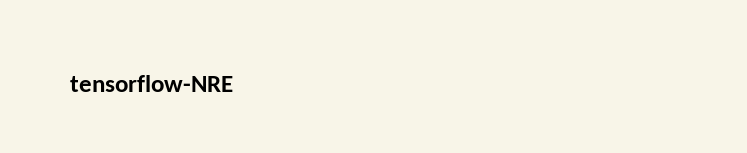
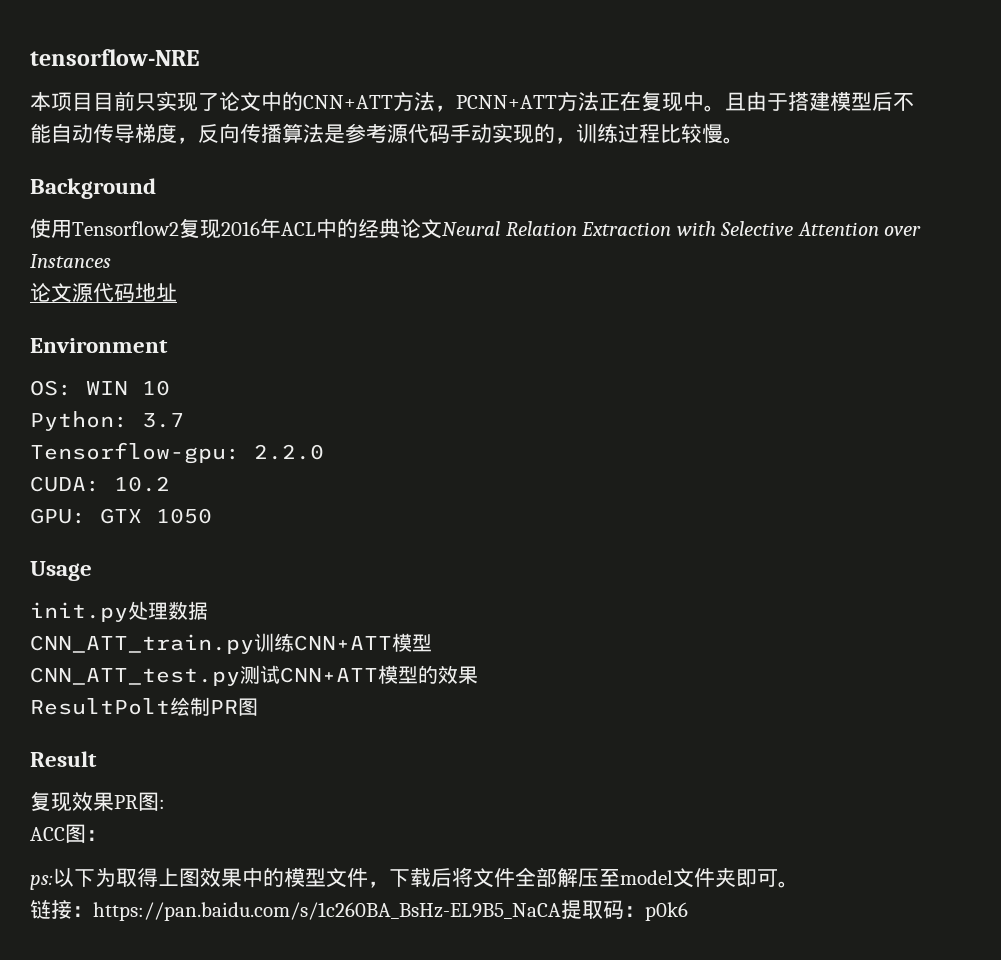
+ 本项目目前只实现了论文中的CNN+ATT方法，PCNN+ATT方法正在复现中。且由于搭建模型后不能自动传导梯度，反向传播算法是参考源代码手动实现的，训练过程比较慢。
+ Background
+ 使用Tensorflow2复现2016年ACL中的经典论文Neural Relation Extraction with Selective Attention over Instances
+ 论文源代码地址
+ Environment
+ OS: WIN 10
+ Python: 3.7
+ Tensorflow-gpu: 2.2.0
+ CUDA: 10.2
+ GPU: GTX 1050
+ Usage
+ init.py处理数据
+ CNN_ATT_train.py训练CNN+ATT模型
+ CNN_ATT_test.py测试CNN+ATT模型的效果
+ ResultPolt绘制PR图
+ Result
+ 复现效果PR图:
+ ACC图：
+ ps:以下为取得上图效果中的模型文件，下载后将文件全部解压至model文件夹即可。
+ 链接：https://pan.baidu.com/s/1c260BA_BsHz-EL9B5_NaCA提取码：p0k6

